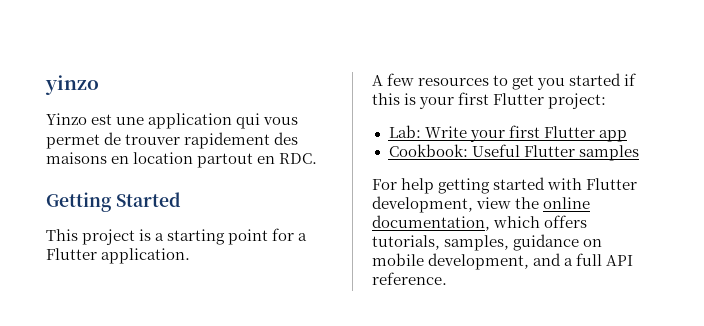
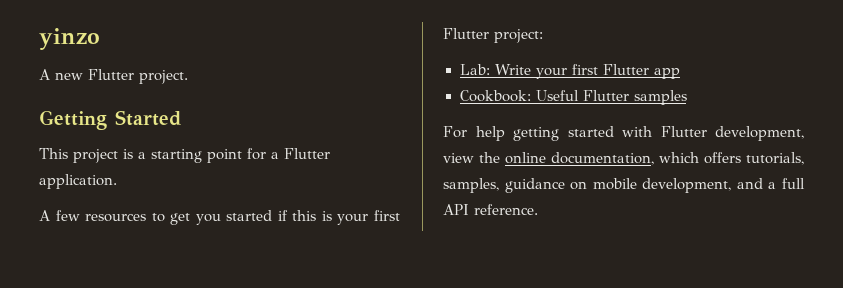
- Yinzo est une application qui vous permet de trouver rapidement des maisons en location partout en RDC.
+ A new Flutter project.

